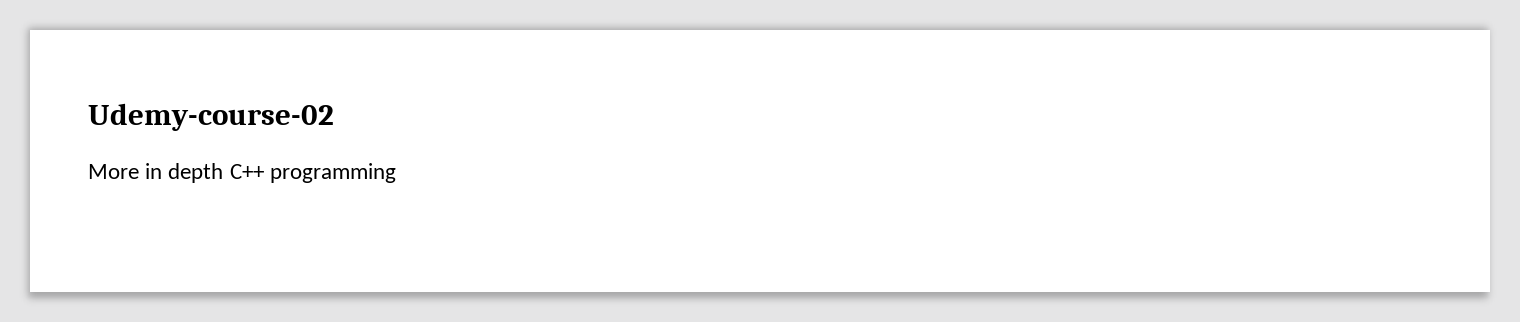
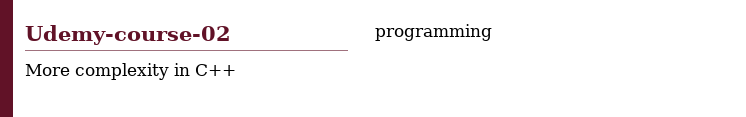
- More in depth C++ programming
+ More complexity in C++ programming

